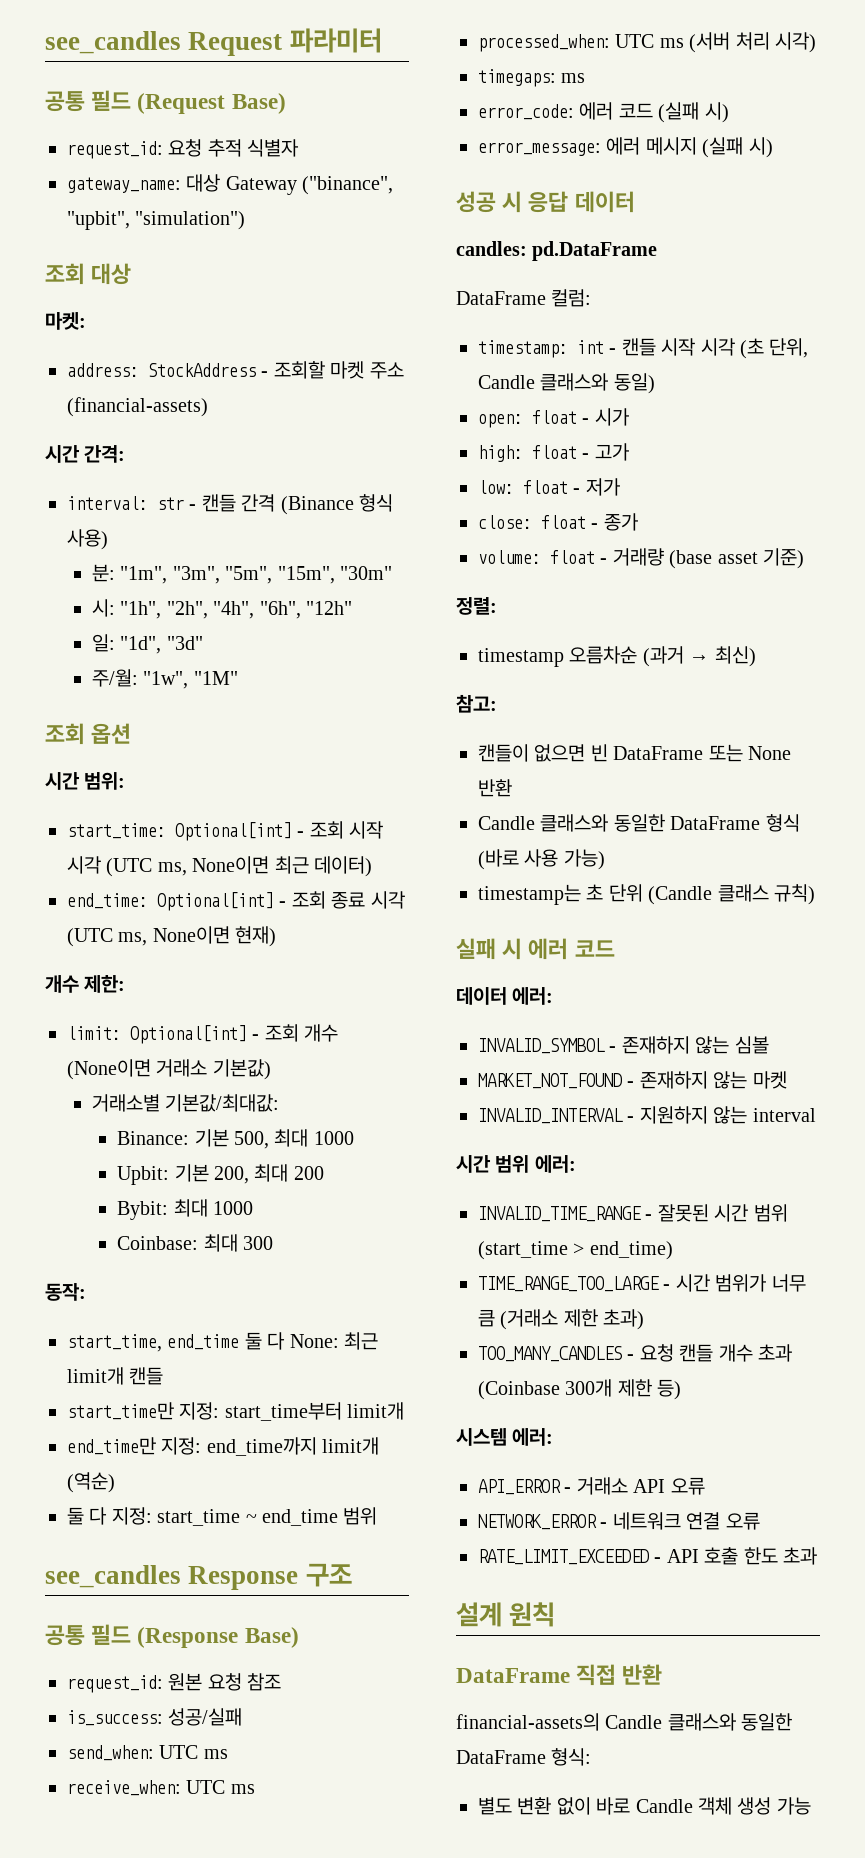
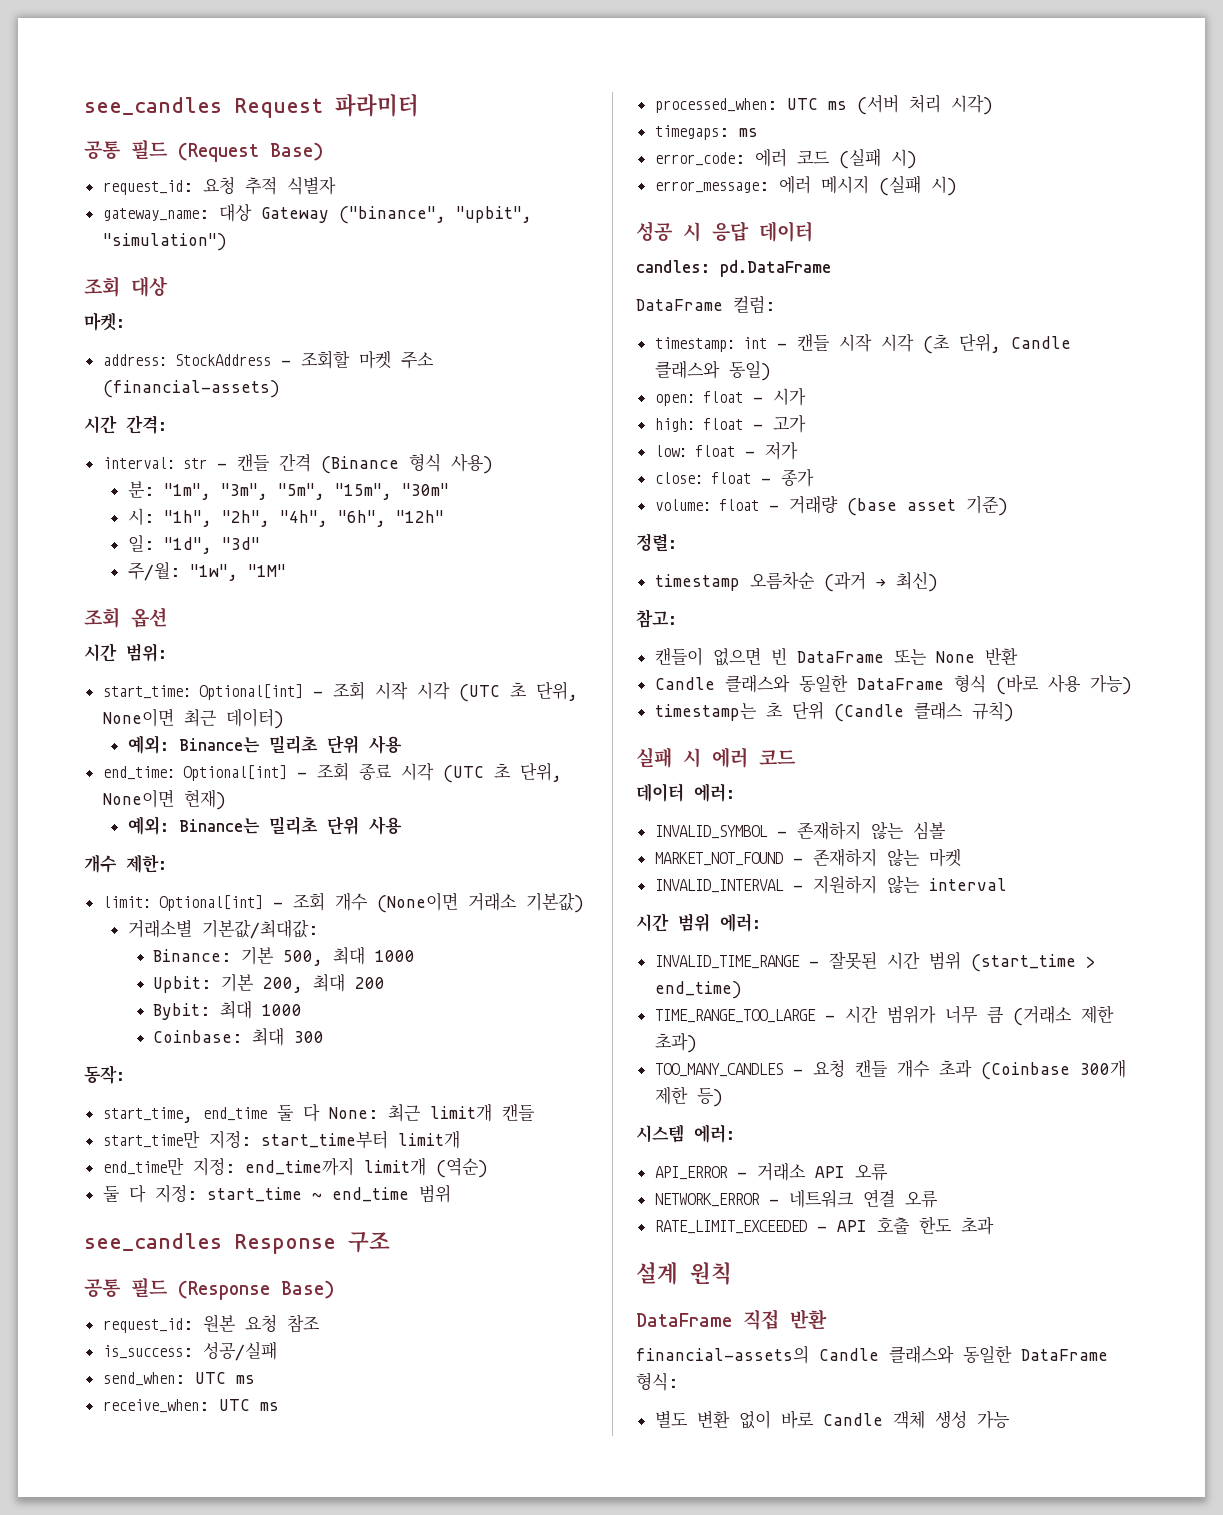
- start_time: Optional[int] - 조회 시작 시각 (UTC ms, None이면 최근 데이터)
+ start_time: Optional[int] - 조회 시작 시각 (UTC 초 단위, None이면 최근 데이터)
+ 예외: Binance는 밀리초 단위 사용
- end_time: Optional[int] - 조회 종료 시각 (UTC ms, None이면 현재)
+ end_time: Optional[int] - 조회 종료 시각 (UTC 초 단위, None이면 현재)
+ 예외: Binance는 밀리초 단위 사용

